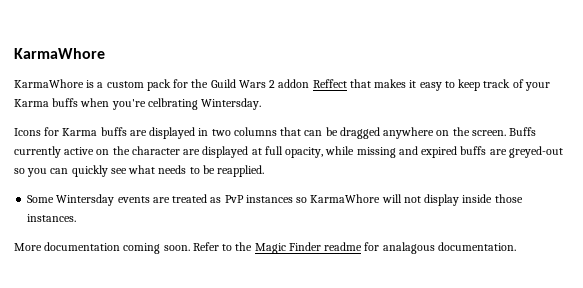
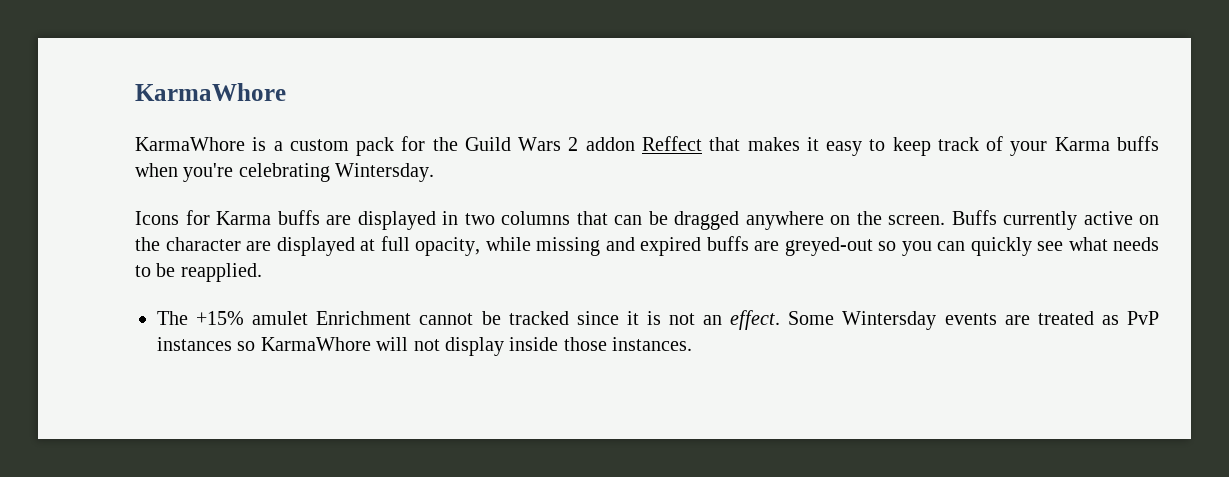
- KarmaWhore is a custom pack for the Guild Wars 2 addon Reffect that makes it easy to keep track of your Karma buffs when you're celbrating Wintersday.
+ KarmaWhore is a custom pack for the Guild Wars 2 addon Reffect that makes it easy to keep track of your Karma buffs when you're celebrating Wintersday.
+ The +15% amulet Enrichment cannot be tracked since it is not an effect.
- More documentation coming soon. Refer to the Magic Finder readme for analagous documentation.

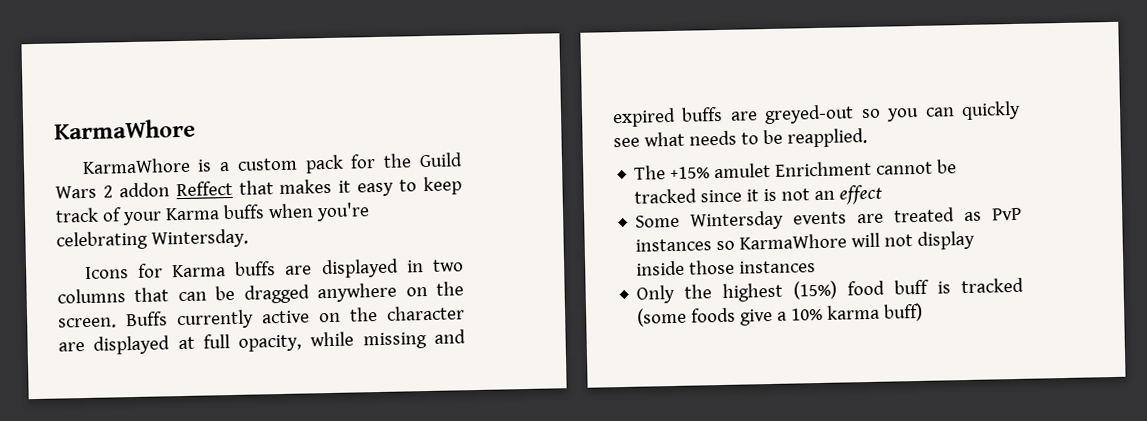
- The +15% amulet Enrichment cannot be tracked since it is not an effect. Some Wintersday events are treated as PvP instances so KarmaWhore will not display inside those instances.
+ The +15% amulet Enrichment cannot be tracked since it is not an effect
+ Some Wintersday events are treated as PvP instances so KarmaWhore will not display inside those instances
+ Only the highest (15%) food buff is tracked (some foods give a 10% karma buff)

